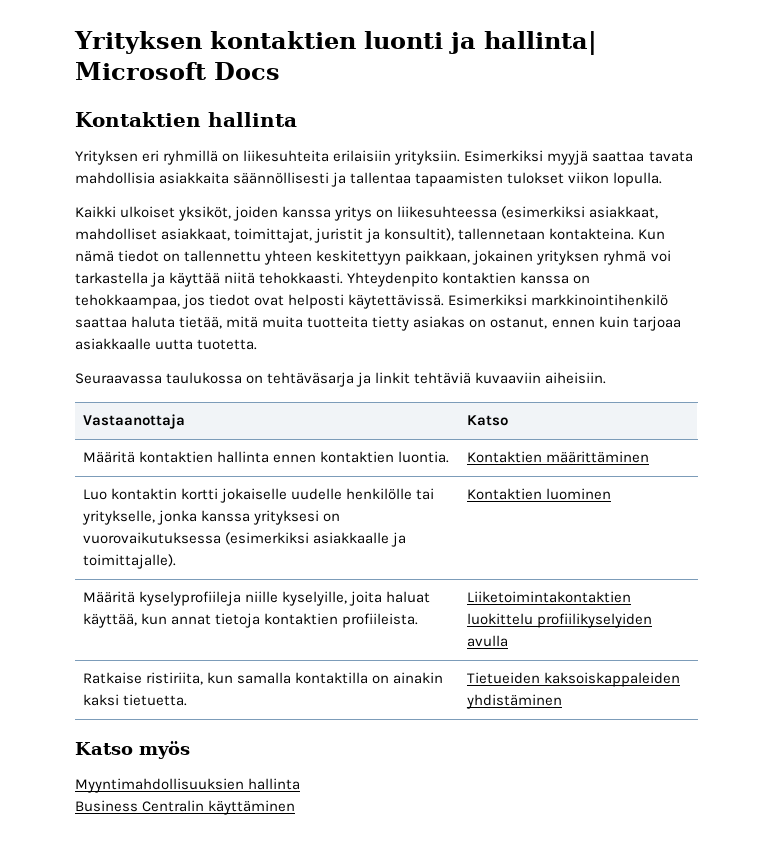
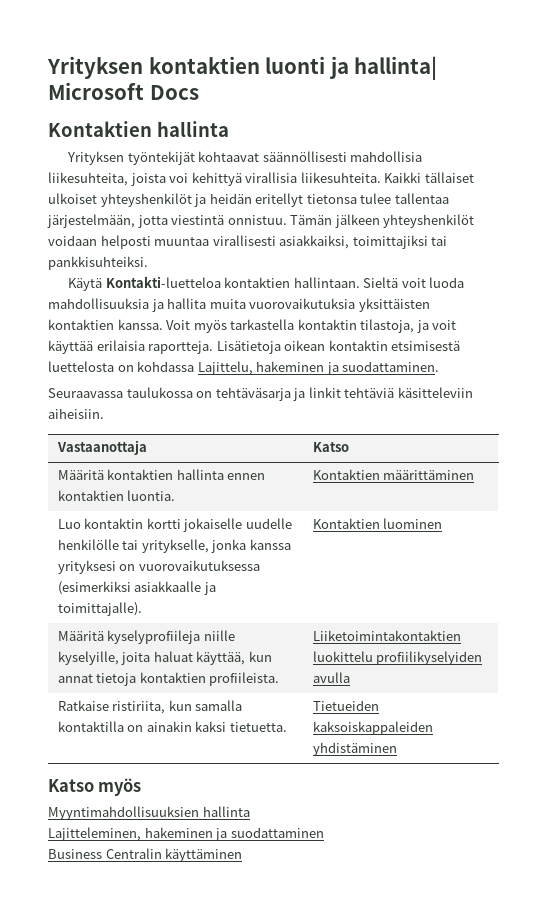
- Yrityksen eri ryhmillä on liikesuhteita erilaisiin yrityksiin. Esimerkiksi myyjä saattaa tavata mahdollisia asiakkaita säännöllisesti ja tallentaa tapaamisten tulokset viikon lopulla.
- Kaikki ulkoiset yksiköt, joiden kanssa yritys on liikesuhteessa (esimerkiksi asiakkaat, mahdolliset asiakkaat, toimittajat, juristit ja konsultit), tallennetaan kontakteina. Kun nämä tiedot on tallennettu yhteen keskitettyyn paikkaan, jokainen yrityksen ryhmä voi tarkastella ja käyttää niitä tehokkaasti. Yhteydenpito kontaktien kanssa on tehokkaampaa, jos tiedot ovat helposti käytettävissä. Esimerkiksi markkinointihenkilö saattaa haluta tietää, mitä muita tuotteita tietty asiakas on ostanut, ennen kuin tarjoaa asiakkaalle uutta tuotetta.
+ Yrityksen työntekijät kohtaavat säännöllisesti mahdollisia liikesuhteita, joista voi kehittyä virallisia liikesuhteita. Kaikki tällaiset ulkoiset yhteyshenkilöt ja heidän eritellyt tietonsa tulee tallentaa järjestelmään, jotta viestintä onnistuu. Tämän jälkeen yhteyshenkilöt voidaan helposti muuntaa virallisesti asiakkaiksi, toimittajiksi tai pankkisuhteiksi.
+ Käytä Kontakti-luetteloa kontaktien hallintaan. Sieltä voit luoda mahdollisuuksia ja hallita muita vuorovaikutuksia yksittäisten kontaktien kanssa. Voit myös tarkastella kontaktin tilastoja, ja voit käyttää erilaisia raportteja. Lisätietoja oikean kontaktin etsimisestä luettelosta on kohdassa Lajittelu, hakeminen ja suodattaminen.
- Seuraavassa taulukossa on tehtäväsarja ja linkit tehtäviä kuvaaviin aiheisiin.
+ Seuraavassa taulukossa on tehtäväsarja ja linkit tehtäviä käsitteleviin aiheisiin.
+ Lajitteleminen, hakeminen ja suodattaminen

